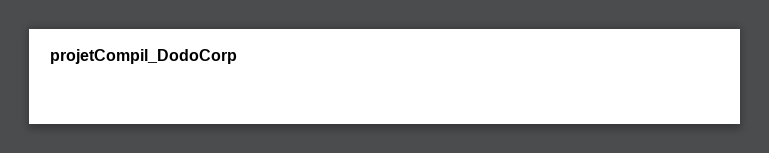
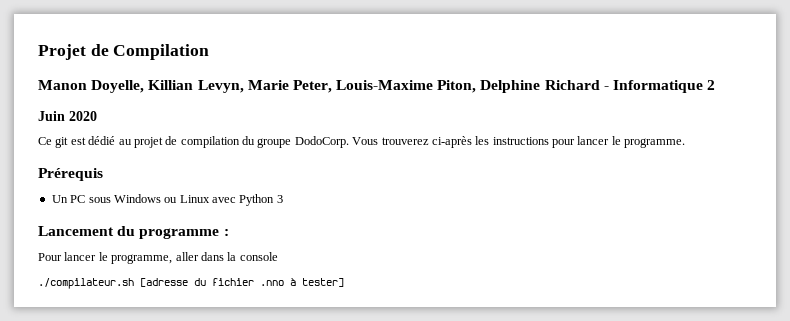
- projetCompil_DodoCorp
+ Projet de Compilation
+ Manon Doyelle, Killian Levyn, Marie Peter, Louis-Maxime Piton, Delphine Richard - Informatique 2
+ Juin 2020
+ Ce git est dédié au projet de compilation du groupe DodoCorp. Vous trouverez ci-après les instructions pour lancer le programme.
+ Prérequis
+ Un PC sous Windows ou Linux avec Python 3
+ Lancement du programme :
+ Pour lancer le programme, aller dans la console
+ ./compilateur.sh [adresse du fichier .nno à tester]

